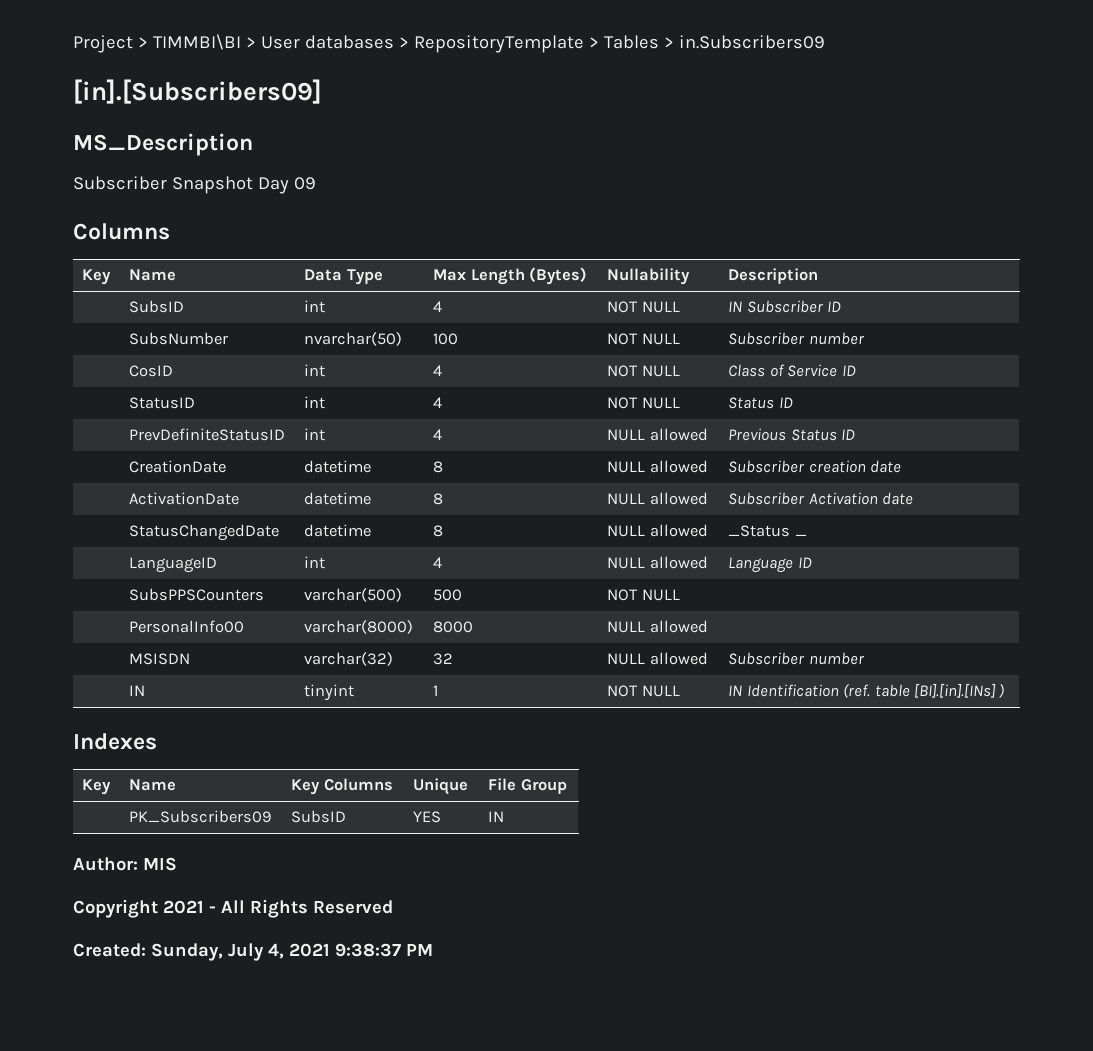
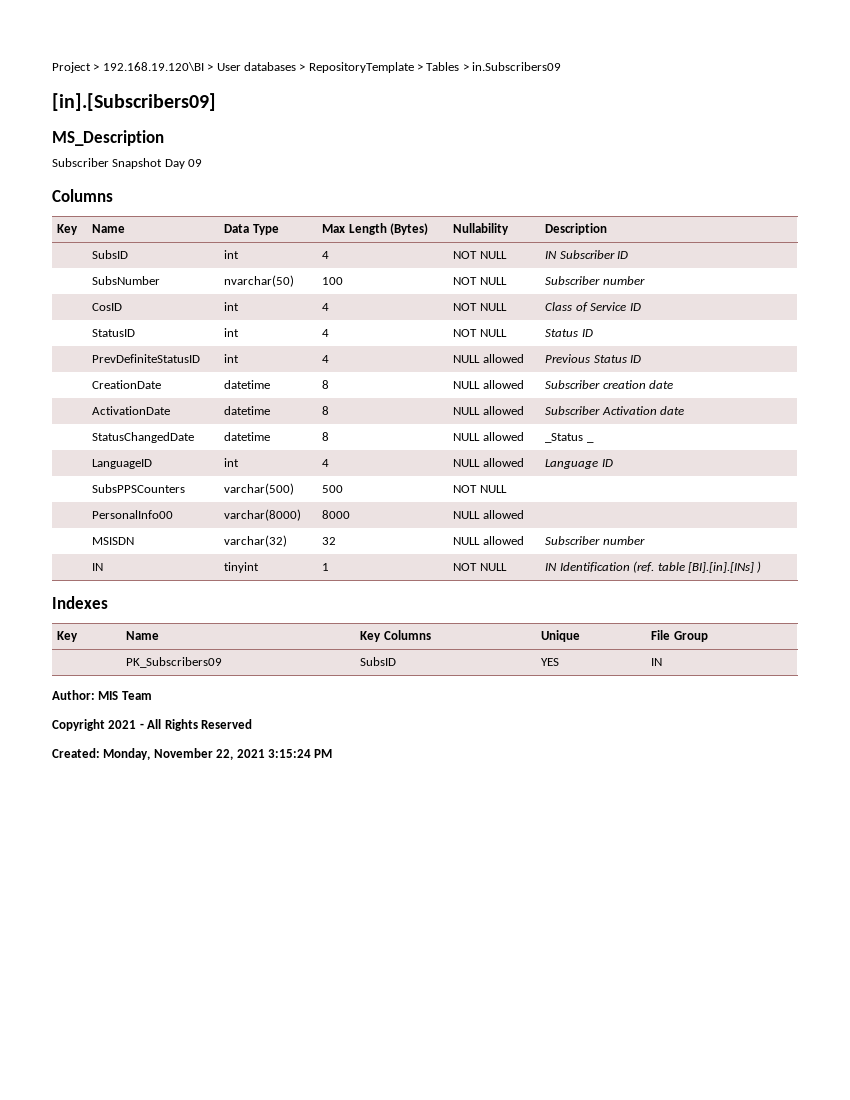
- Project > TIMMBI\BI > User databases > RepositoryTemplate > Tables > in.Subscribers09
+ Project > 192.168.19.120\BI > User databases > RepositoryTemplate > Tables > in.Subscribers09
- Author: MIS
+ Author: MIS Team
- Created: Sunday, July 4, 2021 9:38:37 PM
+ Created: Monday, November 22, 2021 3:15:24 PM

